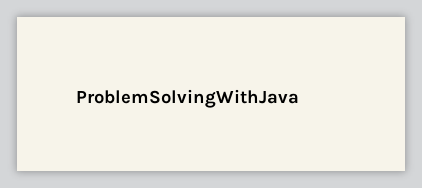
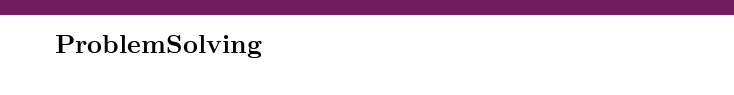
- ProblemSolvingWithJava
+ ProblemSolving

